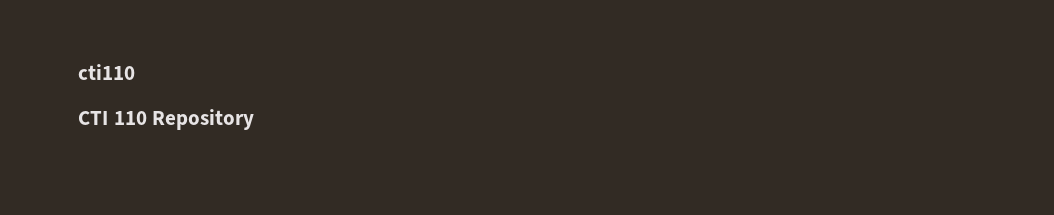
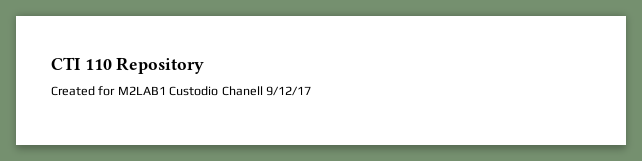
- cti110
+ Created for M2LAB1 Custodio Chanell 9/12/17

